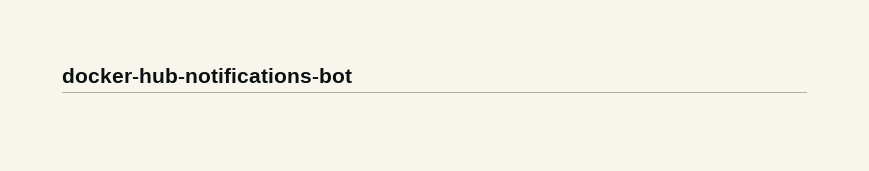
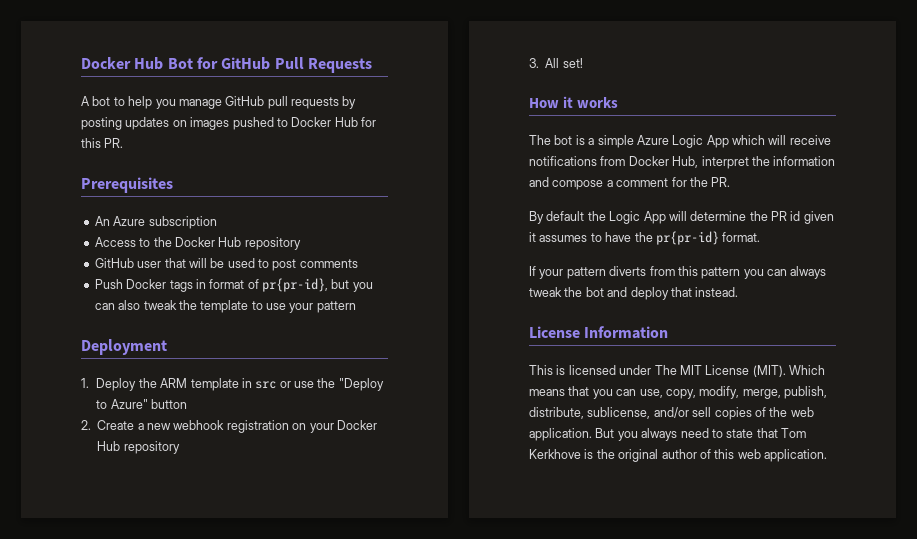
- docker-hub-notifications-bot
+ Docker Hub Bot for GitHub Pull Requests
+ A bot to help you manage GitHub pull requests by posting updates on images pushed to Docker Hub for this PR.
+ Prerequisites
+ An Azure subscription
+ Access to the Docker Hub repository
+ GitHub user that will be used to post comments
+ Push Docker tags in format of pr{pr-id}, but you can also tweak the template to use your pattern
+ Deployment
+ 1. Deploy the ARM template in src or use the "Deploy to Azure" button
+ 2. Create a new webhook registration on your Docker Hub repository
+ 3. All set!
+ How it works
+ The bot is a simple Azure Logic App which will receive notifications from Docker Hub, interpret the information and compose a comment for the PR.
+ By default the Logic App will determine the PR id given it assumes to have the pr{pr-id} format.
+ If your pattern diverts from this pattern you can always tweak the bot and deploy that instead.
+ License Information
+ This is licensed under The MIT License (MIT). Which means that you can use, copy, modify, merge, publish, distribute, sublicense, and/or sell copies of the web application. But you always need to state that Tom Kerkhove is the original author of this web application.

